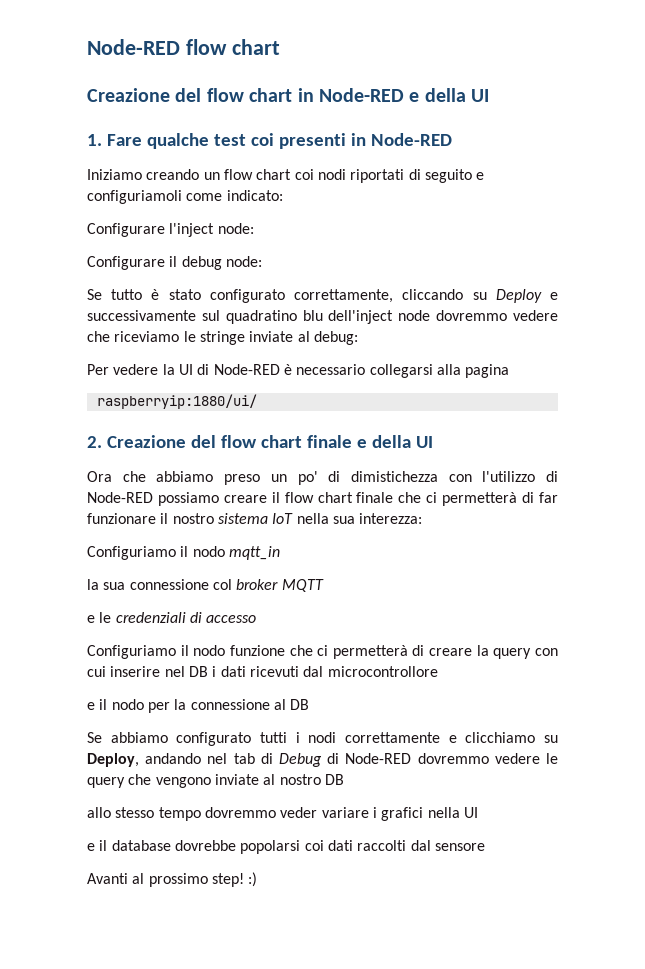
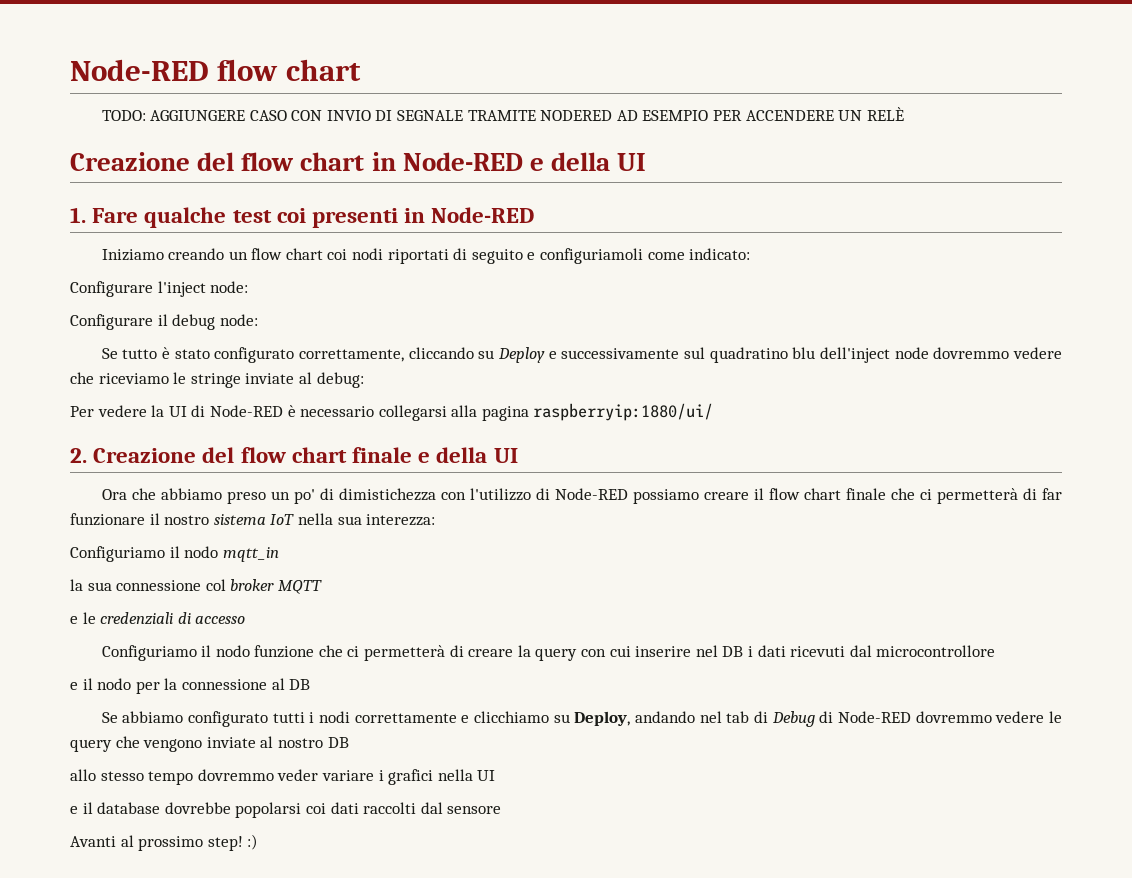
+ TODO: AGGIUNGERE CASO CON INVIO DI SEGNALE TRAMITE NODERED AD ESEMPIO PER ACCENDERE UN RELÈ
- Per vedere la UI di Node-RED è necessario collegarsi alla pagina
- raspberryip:1880/ui/
+ Per vedere la UI di Node-RED è necessario collegarsi alla pagina raspberryip:1880/ui/

